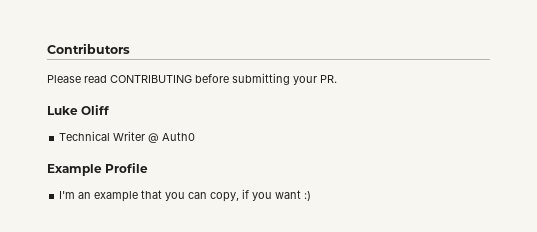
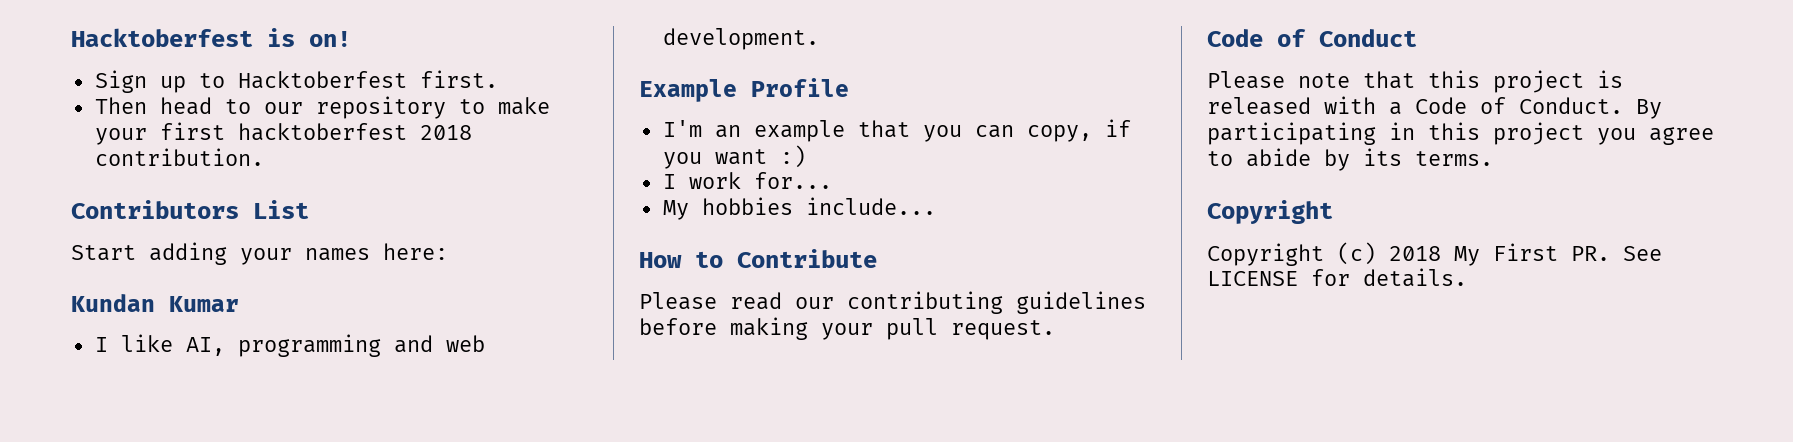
- Contributors
- Please read CONTRIBUTING before submitting your PR.
- Luke Oliff
- Technical Writer @ Auth0
+ Hacktoberfest is on!
+ Sign up to Hacktoberfest first.
+ Then head to our repository to make your first hacktoberfest 2018 contribution.
+ Contributors List
+ Start adding your names here:
+ Kundan Kumar
+ I like AI, programming and web development.
+ I work for...
+ My hobbies include...
+ How to Contribute
+ Please read our contributing guidelines before making your pull request.
+ Code of Conduct
+ Please note that this project is released with a Code of Conduct. By participating in this project you agree to abide by its terms.
+ Copyright
+ Copyright (c) 2018 My First PR. See LICENSE for details.

